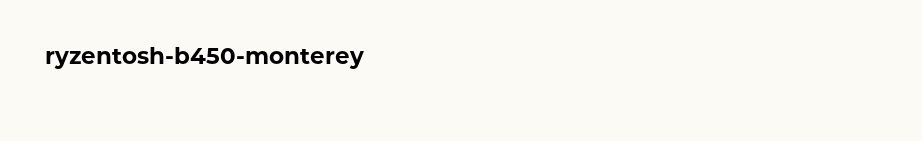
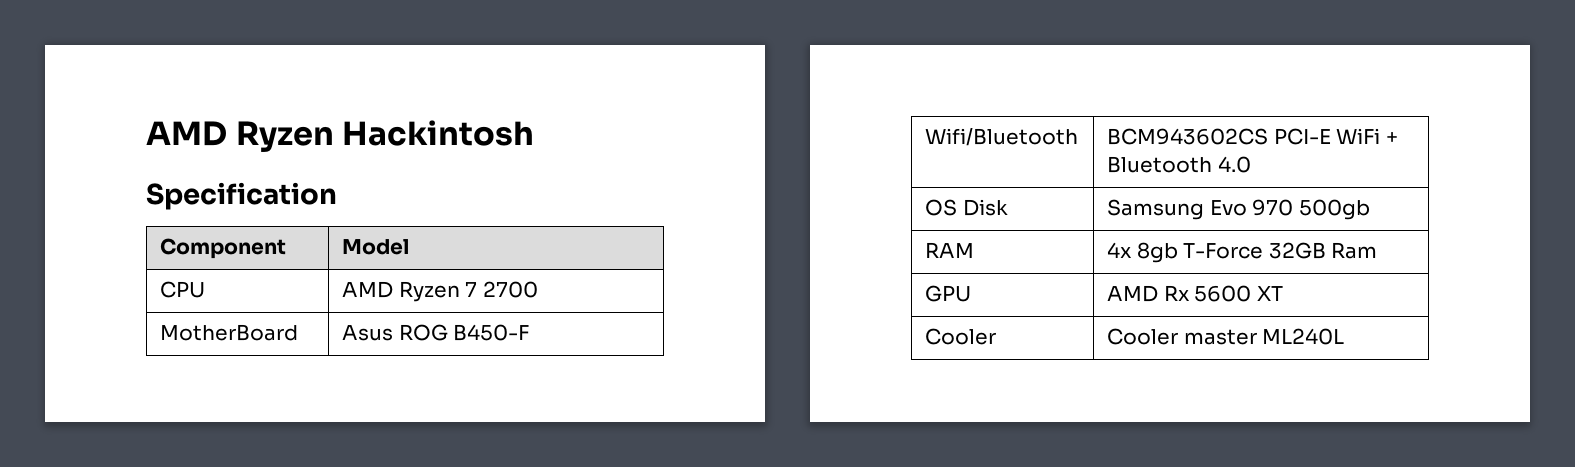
- ryzentosh-b450-monterey
+ AMD Ryzen Hackintosh
+ Specification
+ Component | Model
+ CPU | AMD Ryzen 7 2700
+ MotherBoard | Asus ROG B450-F
+ Wifi/Bluetooth | BCM943602CS PCI-E WiFi + Bluetooth 4.0
+ OS Disk | Samsung Evo 970 500gb
+ RAM | 4x 8gb T-Force 32GB Ram
+ GPU | AMD Rx 5600 XT
+ Cooler | Cooler master ML240L

